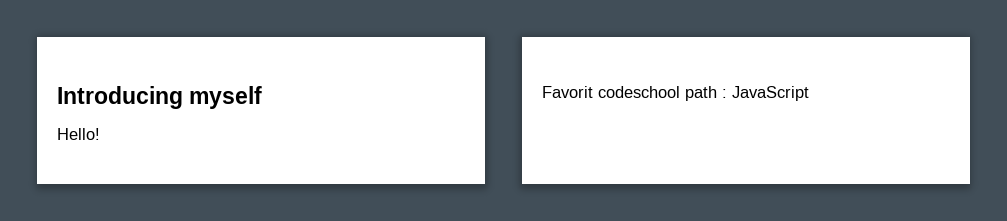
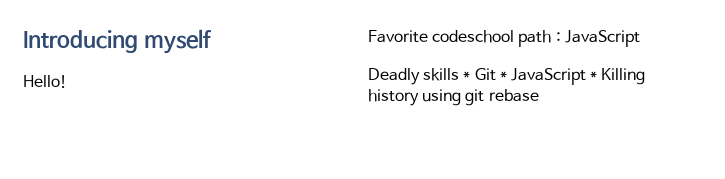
- Favorit codeschool path : JavaScript
+ Favorite codeschool path : JavaScript
+ Deadly skills * Git * JavaScript * Killing history using git rebase

